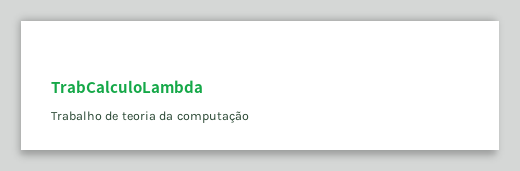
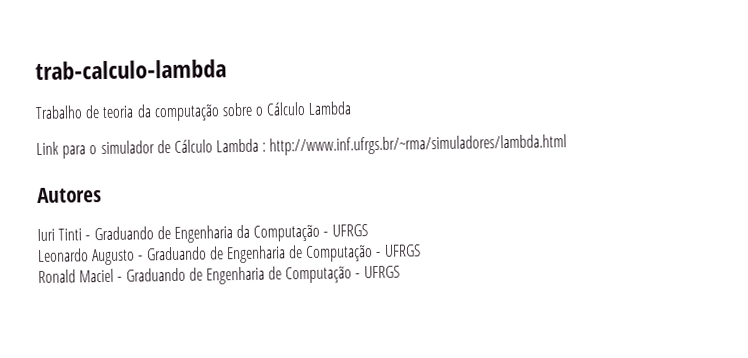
- TrabCalculoLambda
+ trab-calculo-lambda
- Trabalho de teoria da computação
+ Trabalho de teoria da computação sobre o Cálculo Lambda
+ Link para o simulador de Cálculo Lambda : http://www.inf.ufrgs.br/~rma/simuladores/lambda.html
+ Autores
+ Iuri Tinti - Graduando de Engenharia da Computação - UFRGS
+ Leonardo Augusto - Graduando de Engenharia de Computação - UFRGS
+ Ronald Maciel - Graduando de Engenharia de Computação - UFRGS

